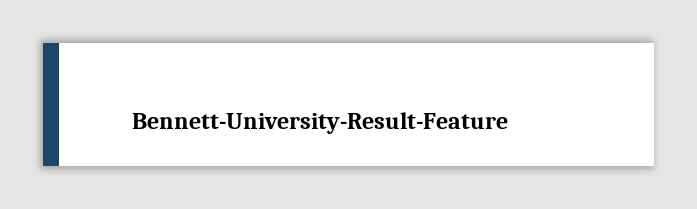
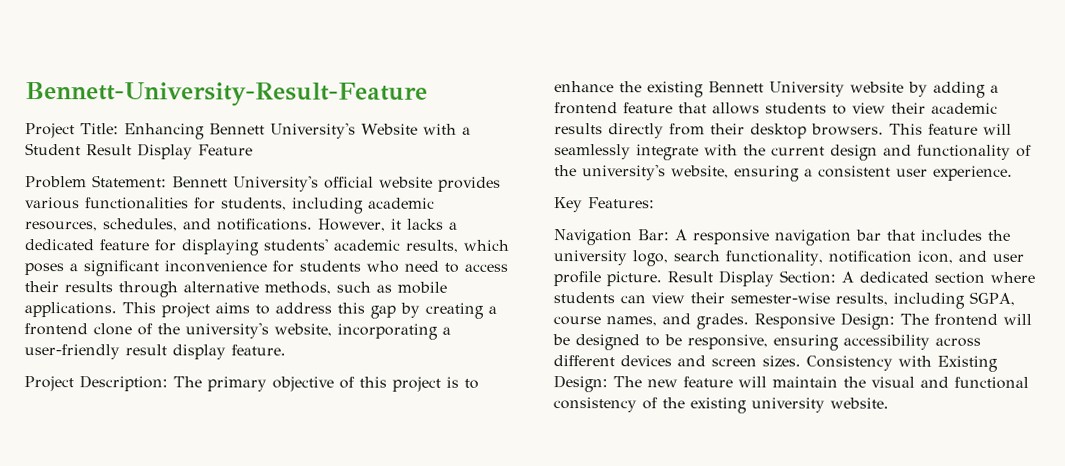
+ Project Title: Enhancing Bennett University's Website with a Student Result Display Feature
+ Problem Statement: Bennett University's official website provides various functionalities for students, including academic resources, schedules, and notifications. However, it lacks a dedicated feature for displaying students' academic results, which poses a significant inconvenience for students who need to access their results through alternative methods, such as mobile applications. This project aims to address this gap by creating a frontend clone of the university's website, incorporating a user-friendly result display feature.
+ Project Description: The primary objective of this project is to enhance the existing Bennett University website by adding a frontend feature that allows students to view their academic results directly from their desktop browsers. This feature will seamlessly integrate with the current design and functionality of the university's website, ensuring a consistent user experience.
+ Key Features:
+ Navigation Bar: A responsive navigation bar that includes the university logo, search functionality, notification icon, and user profile picture. Result Display Section: A dedicated section where students can view their semester-wise results, including SGPA, course names, and grades. Responsive Design: The frontend will be designed to be responsive, ensuring accessibility across different devices and screen sizes. Consistency with Existing Design: The new feature will maintain the visual and functional consistency of the existing university website.

